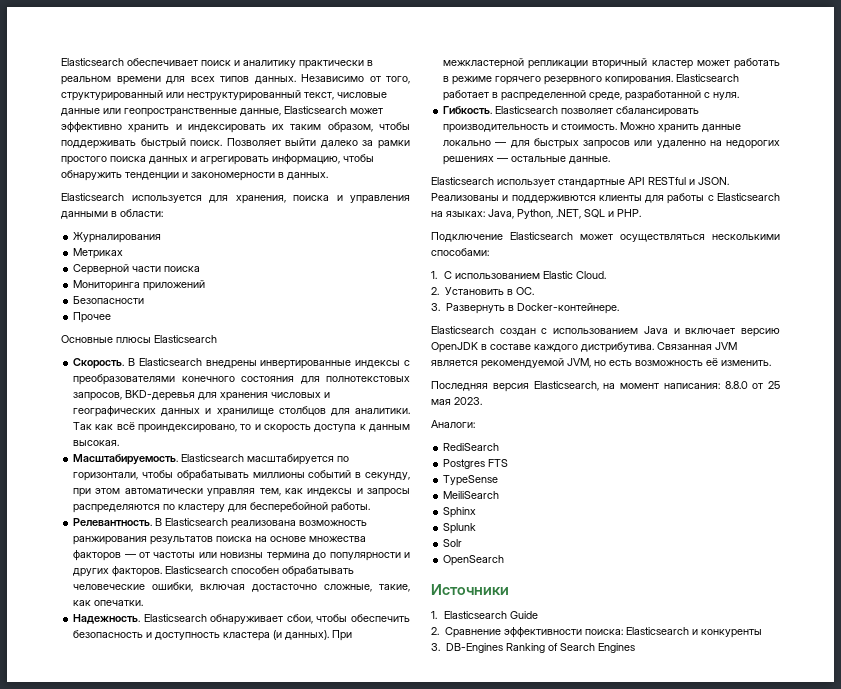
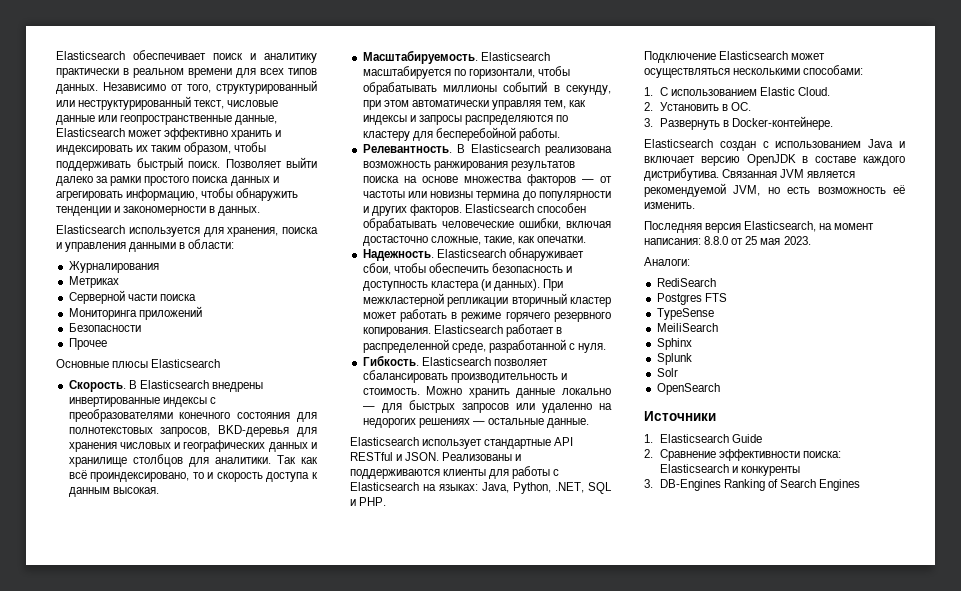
- Реализованы и поддерживются клиенты для работы с Elasticsearch на языках: Java, Python, .NET, SQL и PHP.
+ Реализованы и поддерживаются клиенты для работы с Elasticsearch на языках: Java, Python, .NET, SQL и PHP.

